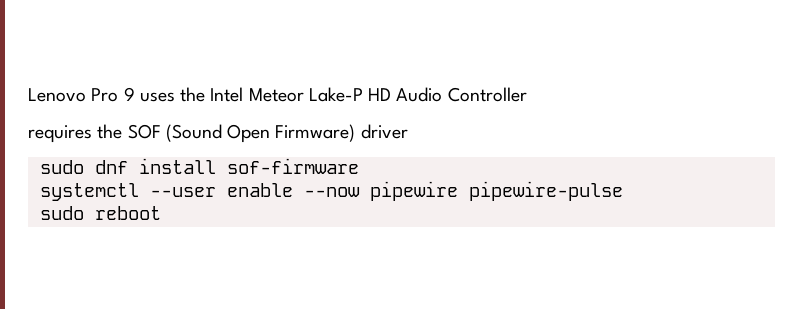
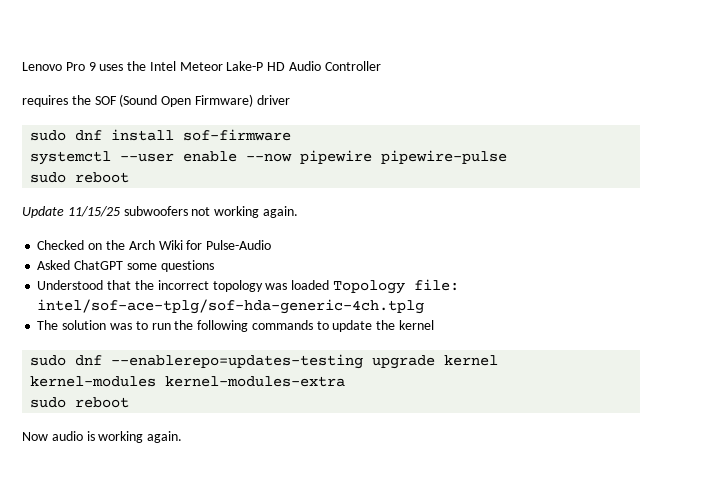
+ Update 11/15/25 subwoofers not working again.
+ Checked on the Arch Wiki for Pulse-Audio
+ Asked ChatGPT some questions
+ Understood that the incorrect topology was loaded Topology file: intel/sof-ace-tplg/sof-hda-generic-4ch.tplg
+ The solution was to run the following commands to update the kernel
+ sudo dnf --enablerepo=updates-testing upgrade kernel kernel-modules kernel-modules-extra
+ sudo reboot
+ Now audio is working again.

